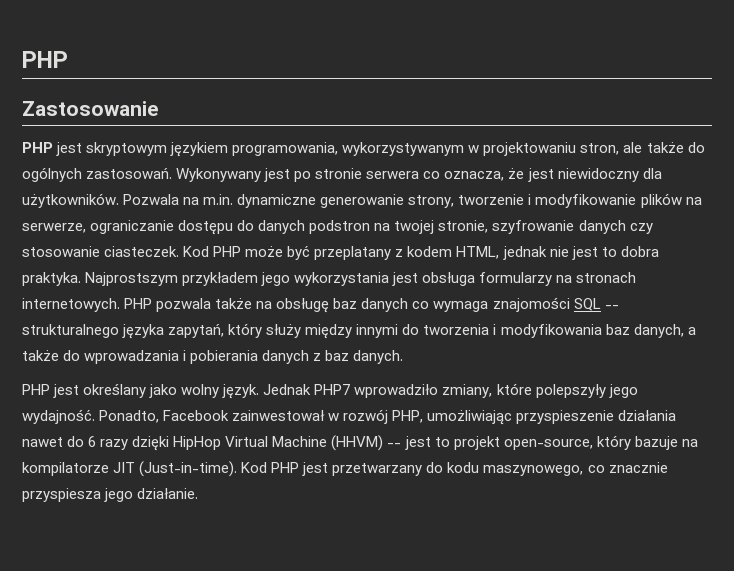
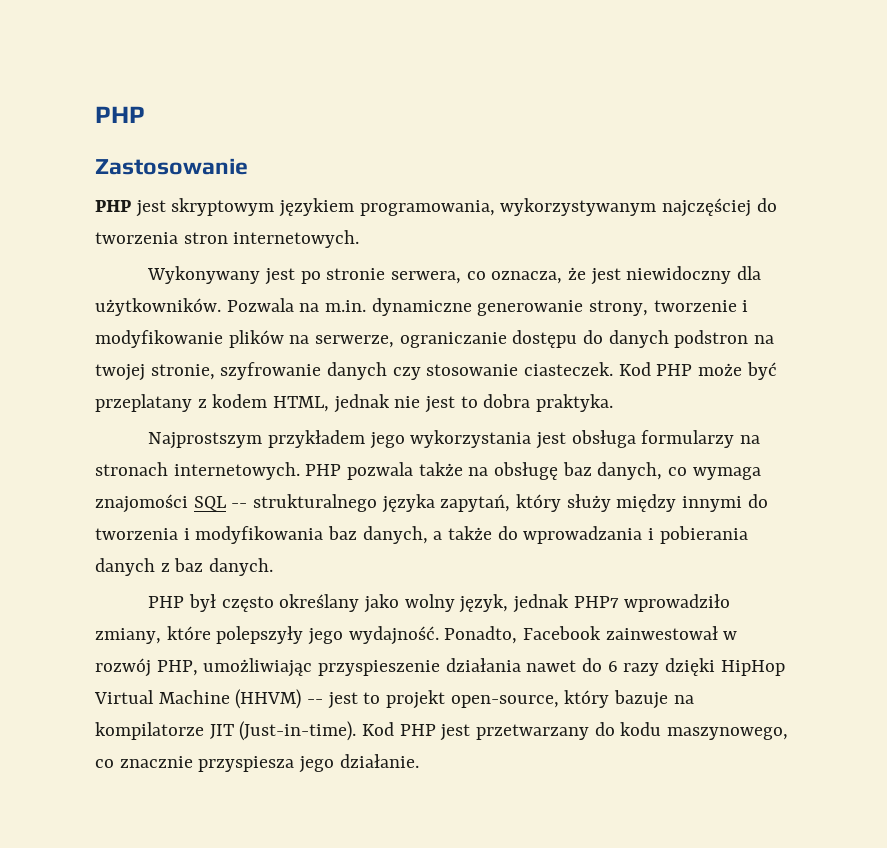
- PHP jest skryptowym językiem programowania, wykorzystywanym w projektowaniu stron, ale także do ogólnych zastosowań. Wykonywany jest po stronie serwera co oznacza, że jest niewidoczny dla użytkowników.
+ PHP jest skryptowym językiem programowania, wykorzystywanym najczęściej do tworzenia stron internetowych.
+ Wykonywany jest po stronie serwera, co oznacza, że jest niewidoczny dla użytkowników.
- Kod PHP może być przeplatany z kodem HTML, jednak nie jest to dobra praktyka. Najprostszym przykładem jego wykorzystania jest obsługa formularzy na stronach internetowych.
+ Kod PHP może być przeplatany z kodem HTML, jednak nie jest to dobra praktyka.
+ Najprostszym przykładem jego wykorzystania jest obsługa formularzy na stronach internetowych.
- PHP pozwala także na obsługę baz danych co wymaga znajomości SQL -- strukturalnego języka zapytań, który służy między innymi do tworzenia i modyfikowania baz danych, a także do wprowadzania i pobierania danych z baz danych.
+ PHP pozwala także na obsługę baz danych, co wymaga znajomości SQL -- strukturalnego języka zapytań, który służy między innymi do tworzenia i modyfikowania baz danych, a także do wprowadzania i pobierania danych z baz danych.
- PHP jest określany jako wolny język. Jednak PHP7 wprowadziło zmiany, które polepszyły jego wydajność.
+ PHP był często określany jako wolny język, jednak PHP7 wprowadziło zmiany, które polepszyły jego wydajność.

